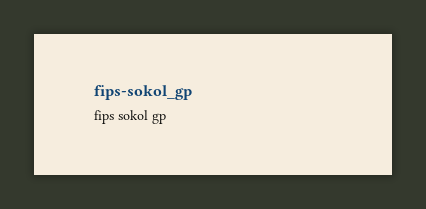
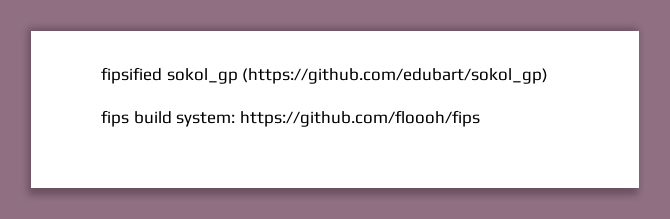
- fips-sokol_gp
- fips sokol gp
+ fipsified sokol_gp (https://github.com/edubart/sokol_gp)
+ fips build system: https://github.com/floooh/fips

